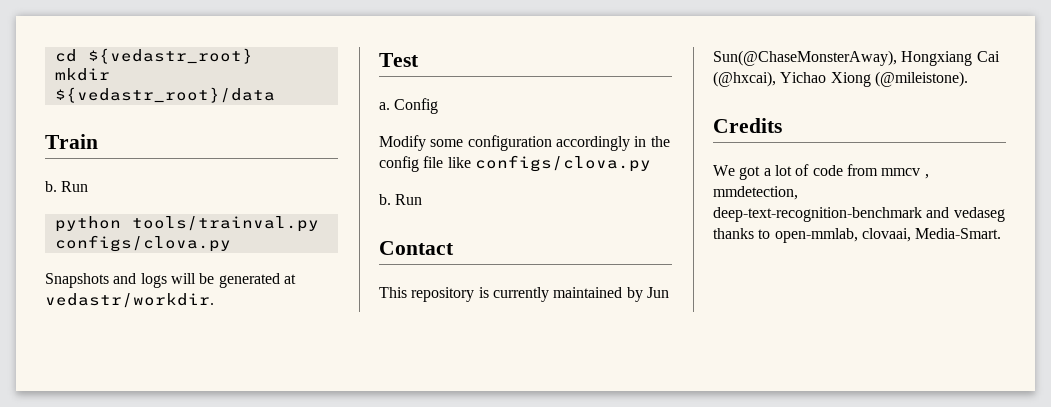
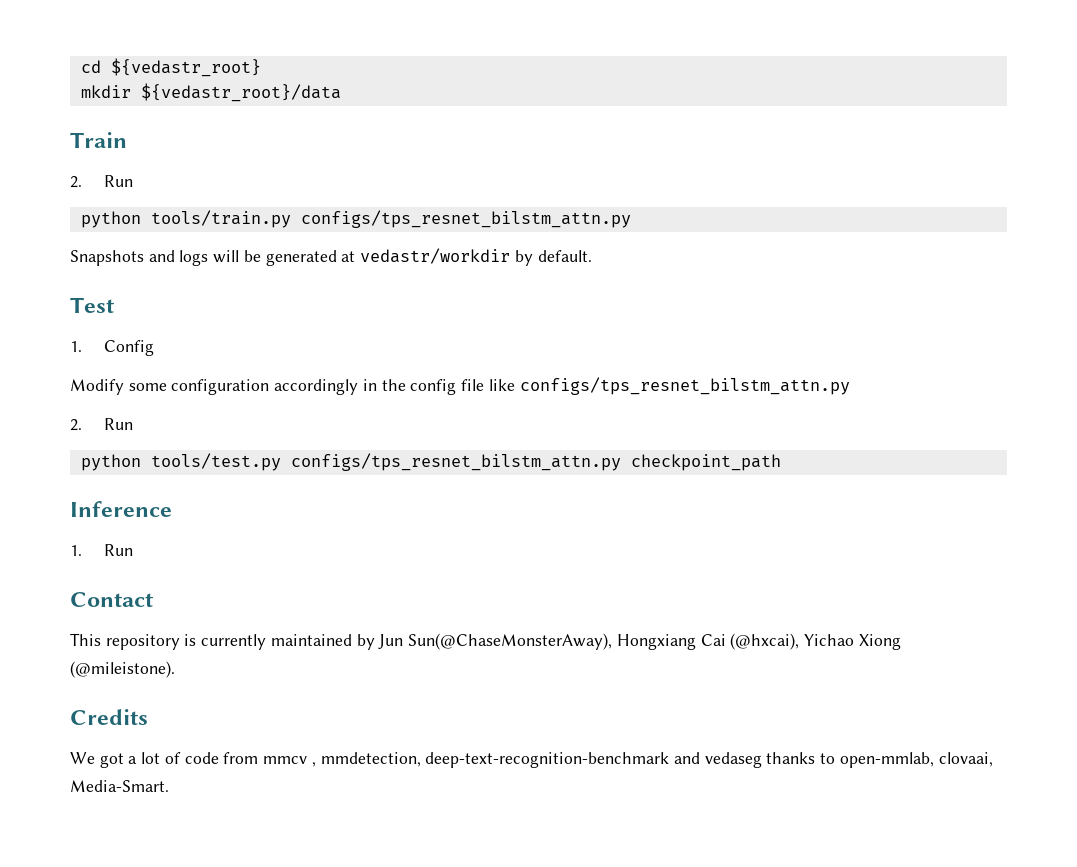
  Train
- b. Run
- python tools/trainval.py configs/clova.py
+ 2. Run
+ python tools/train.py configs/tps_resnet_bilstm_attn.py
- Snapshots and logs will be generated at vedastr/workdir.
+ Snapshots and logs will be generated at vedastr/workdir by default.
- a. Config
+ 1. Config
- Modify some configuration accordingly in the config file like configs/clova.py
- b. Run
+ Modify some configuration accordingly in the config file like configs/tps_resnet_bilstm_attn.py
+ 2. Run
+ python tools/test.py configs/tps_resnet_bilstm_attn.py checkpoint_path
+ Inference
+ 1. Run

